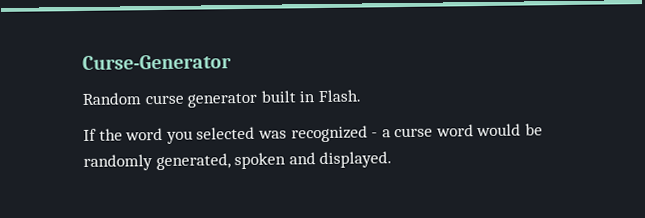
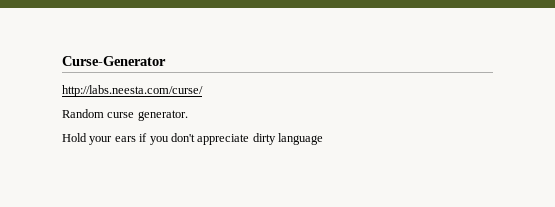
+ http://labs.neesta.com/curse/
- Random curse generator built in Flash.
- If the word you selected was recognized - a curse word would be randomly generated, spoken and displayed.
+ Random curse generator.
+ Hold your ears if you don't appreciate dirty language

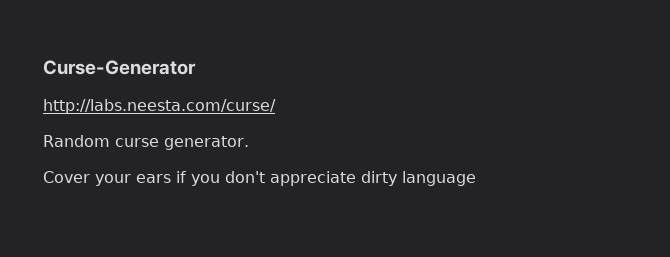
- Hold your ears if you don't appreciate dirty language
+ Cover your ears if you don't appreciate dirty language

